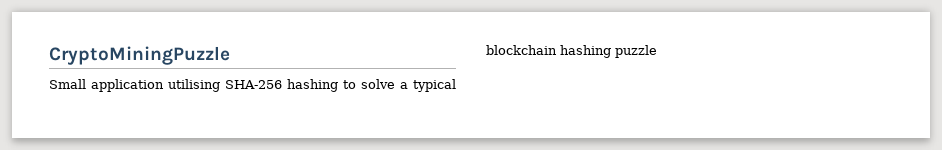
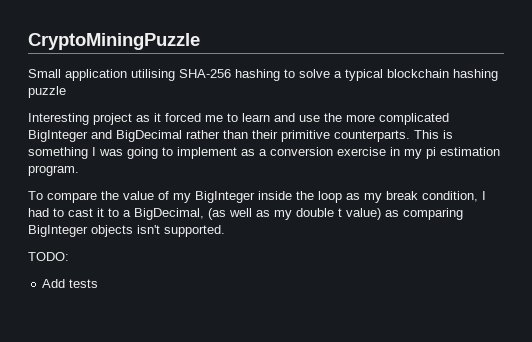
+ Interesting project as it forced me to learn and use the more complicated BigInteger and BigDecimal rather than their primitive counterparts. This is something I was going to implement as a conversion exercise in my pi estimation program.
+ To compare the value of my BigInteger inside the loop as my break condition, I had to cast it to a BigDecimal, (as well as my double t value) as comparing BigInteger objects isn't supported.
+ TODO:
+ Add tests

